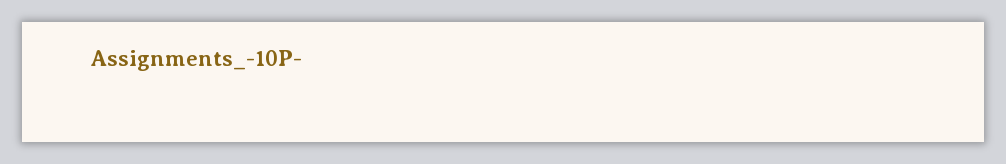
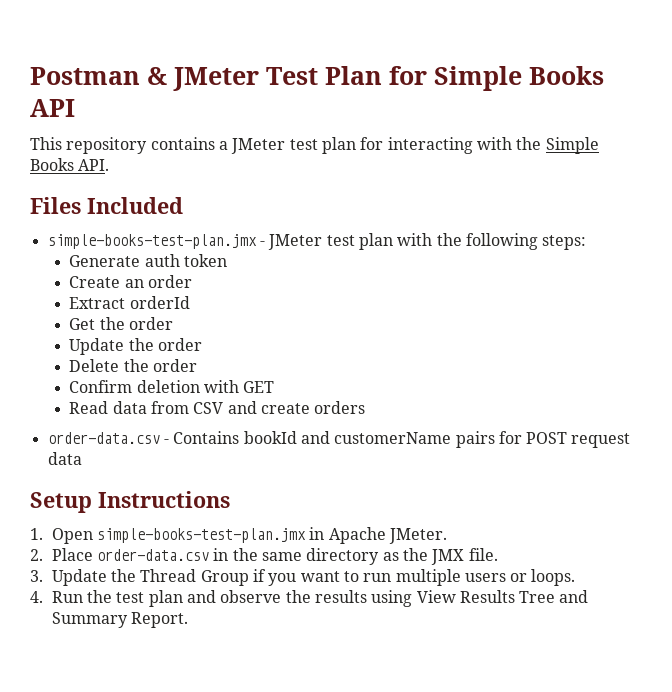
- Assignments_-10P-
+ Postman & JMeter Test Plan for Simple Books API
+ This repository contains a JMeter test plan for interacting with the Simple Books API.
+ Files Included
+ simple-books-test-plan.jmx - JMeter test plan with the following steps:
+ Generate auth token
+ Create an order
+ Extract orderId
+ Get the order
+ Update the order
+ Delete the order
+ Confirm deletion with GET
+ Read data from CSV and create orders
+ order-data.csv - Contains bookId and customerName pairs for POST request data
+ Setup Instructions
+ 1. Open simple-books-test-plan.jmx in Apache JMeter.
+ 2. Place order-data.csv in the same directory as the JMX file.
+ 3. Update the Thread Group if you want to run multiple users or loops.
+ 4. Run the test plan and observe the results using View Results Tree and Summary Report.

